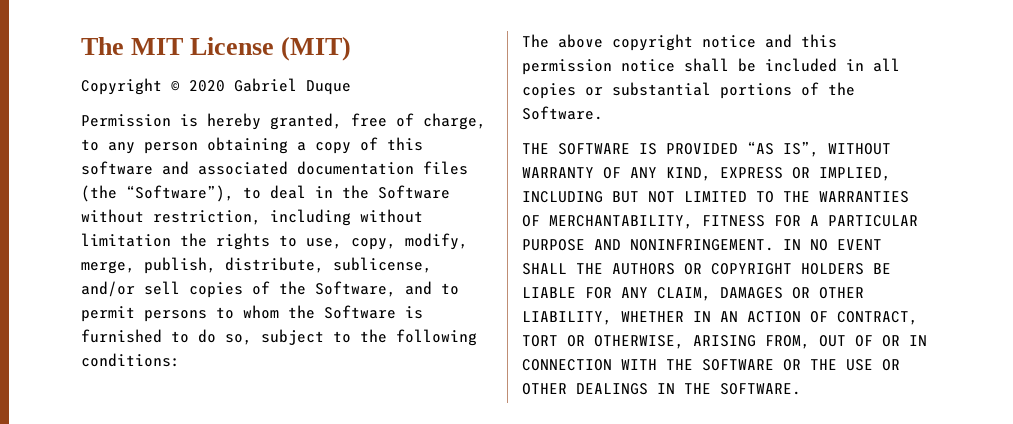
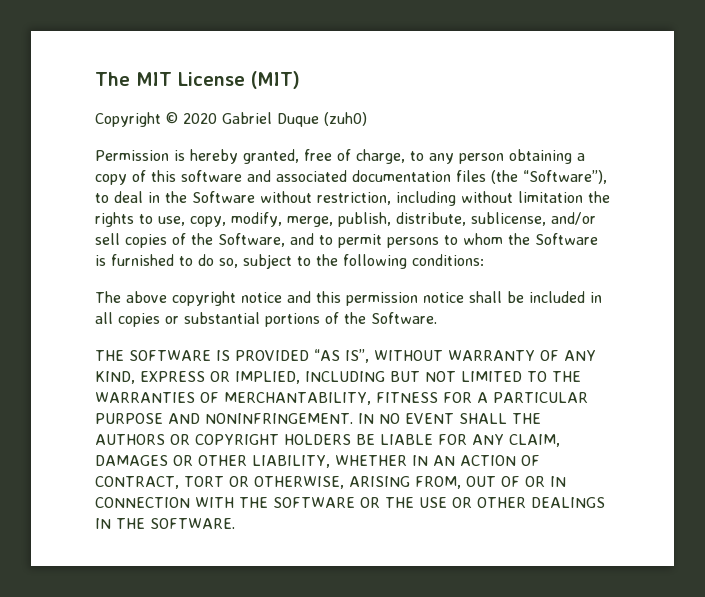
- Copyright © 2020 Gabriel Duque
+ Copyright © 2020 Gabriel Duque (zuh0)

